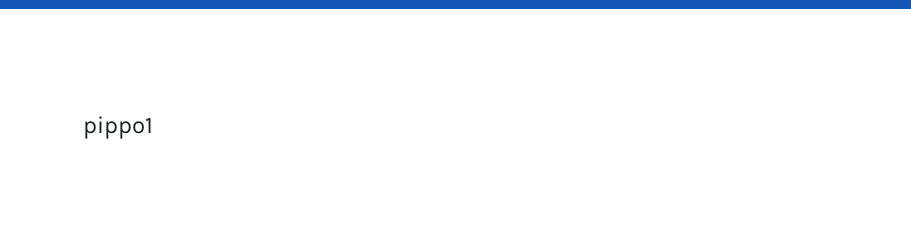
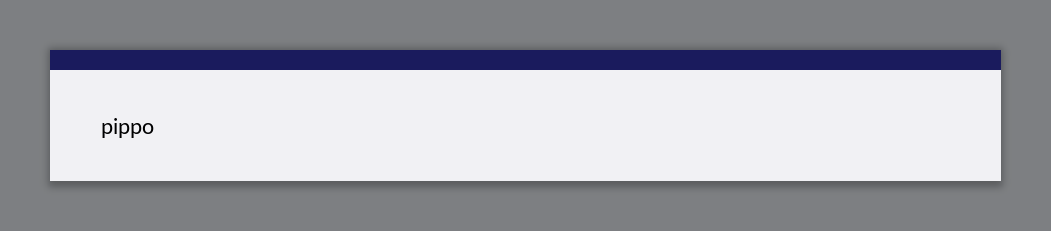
- pippo1
+ pippo

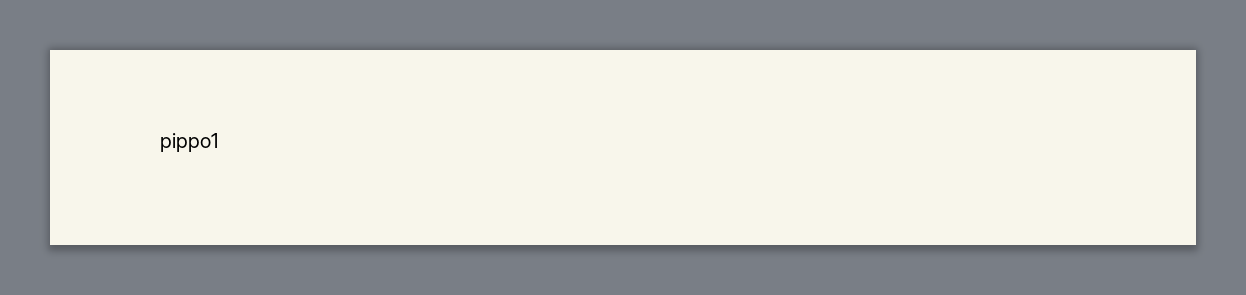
- pippo
+ pippo1

